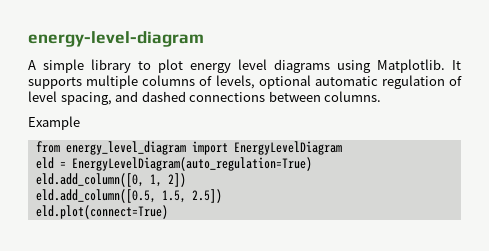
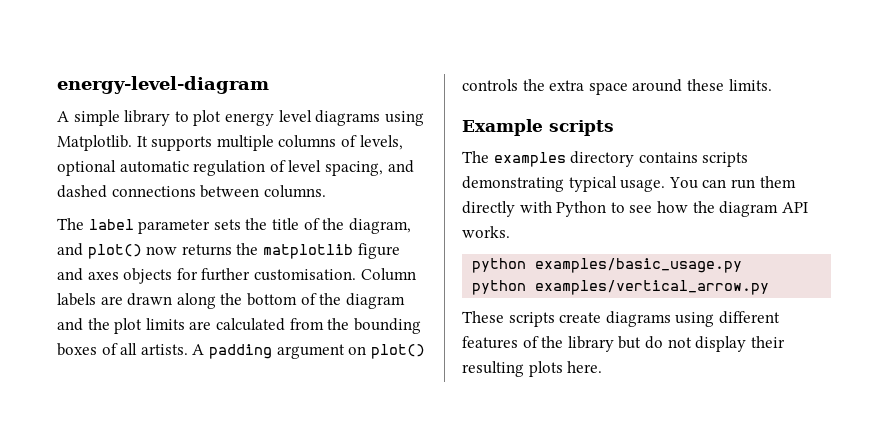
- Example
- from energy_level_diagram import EnergyLevelDiagram
- eld = EnergyLevelDiagram(auto_regulation=True)
- eld.add_column([0, 1, 2])
- eld.add_column([0.5, 1.5, 2.5])
- eld.plot(connect=True)
+ The label parameter sets the title of the diagram, and plot() now returns the matplotlib figure and axes objects for further customisation. Column labels are drawn along the bottom of the diagram and the plot limits are calculated from the bounding boxes of all artists. A padding argument on plot() controls the extra space around these limits.
+ Example scripts
+ The examples directory contains scripts demonstrating typical usage. You can run them directly with Python to see how the diagram API works.
+ python examples/basic_usage.py
+ python examples/vertical_arrow.py
+ These scripts create diagrams using different features of the library but do not display their resulting plots here.

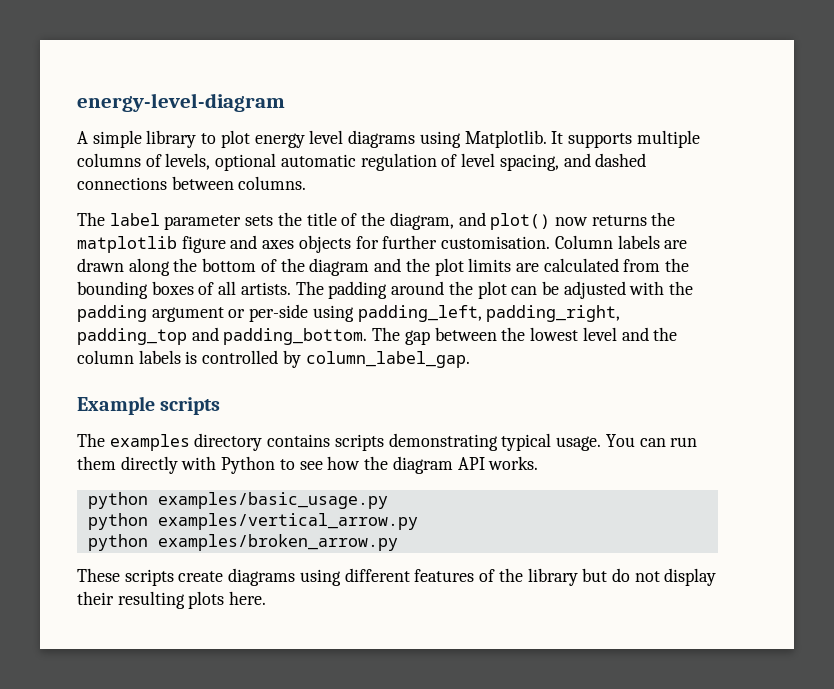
- A padding argument on plot() controls the extra space around these limits.
+ The padding around the plot can be adjusted with the padding argument or per-side using padding_left, padding_right, padding_top and padding_bottom. The gap between the lowest level and the column labels is controlled by column_label_gap.
+ python examples/broken_arrow.py

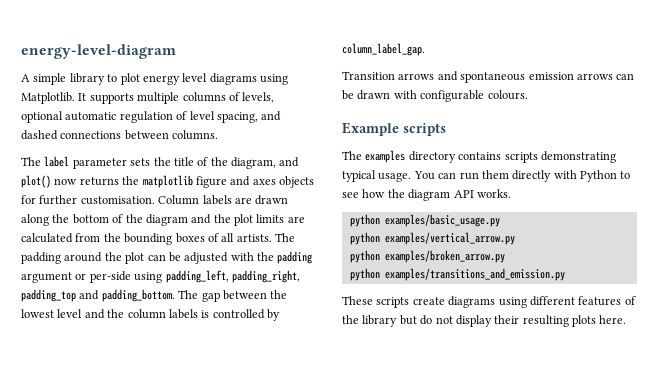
+ Transition arrows and spontaneous emission arrows can be drawn with configurable colours.
+ python examples/transitions_and_emission.py

